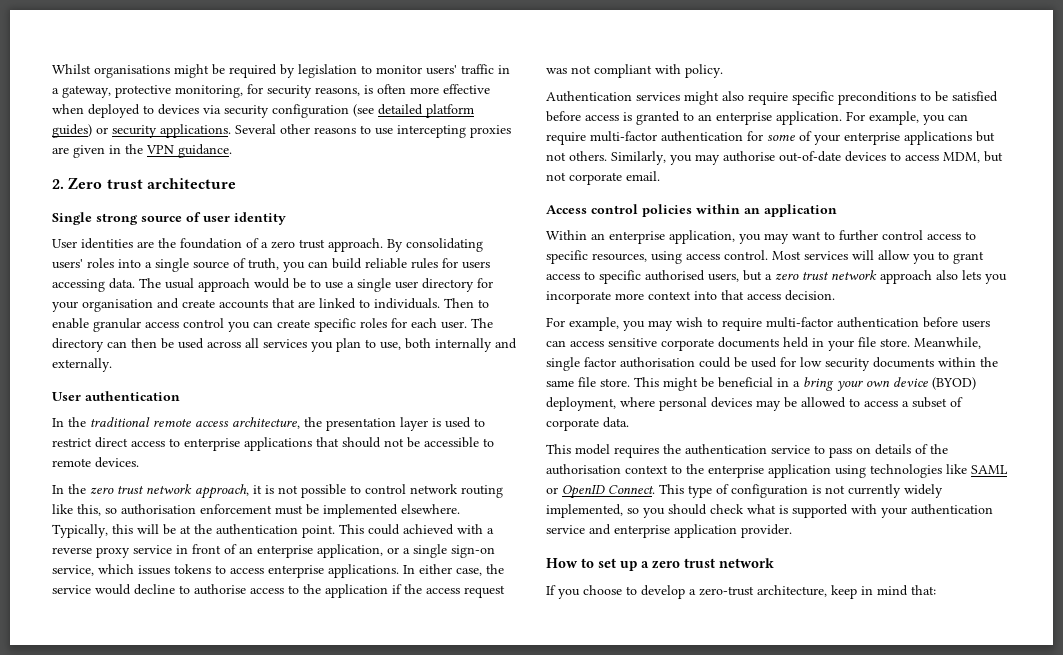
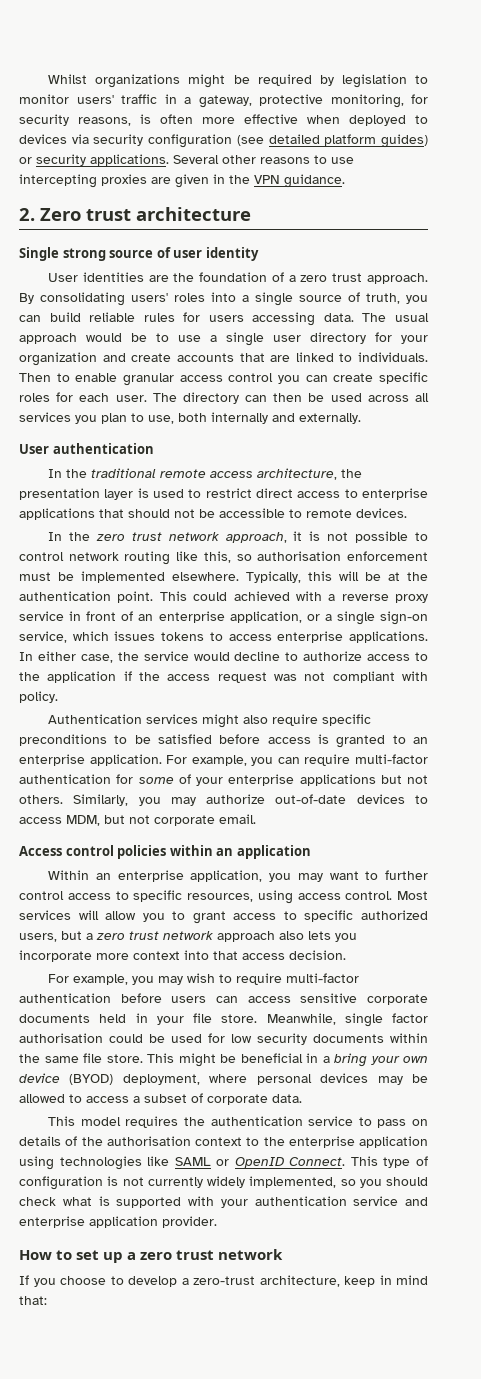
- Whilst organisations might be required by legislation to monitor users' traffic in a gateway, protective monitoring, for security reasons, is often more effective when deployed to devices via security configuration (see detailed platform guides) or security applications.
+ Whilst organizations might be required by legislation to monitor users' traffic in a gateway, protective monitoring, for security reasons, is often more effective when deployed to devices via security configuration (see detailed platform guides) or security applications.
- The usual approach would be to use a single user directory for your organisation and create accounts that are linked to individuals.
+ The usual approach would be to use a single user directory for your organization and create accounts that are linked to individuals.
- In either case, the service would decline to authorise access to the application if the access request was not compliant with policy.
+ In either case, the service would decline to authorize access to the application if the access request was not compliant with policy.
- Similarly, you may authorise out-of-date devices to access MDM, but not corporate email.
+ Similarly, you may authorize out-of-date devices to access MDM, but not corporate email.
- Most services will allow you to grant access to specific authorised users, but a zero trust network approach also lets you incorporate more context into that access decision.
+ Most services will allow you to grant access to specific authorized users, but a zero trust network approach also lets you incorporate more context into that access decision.

